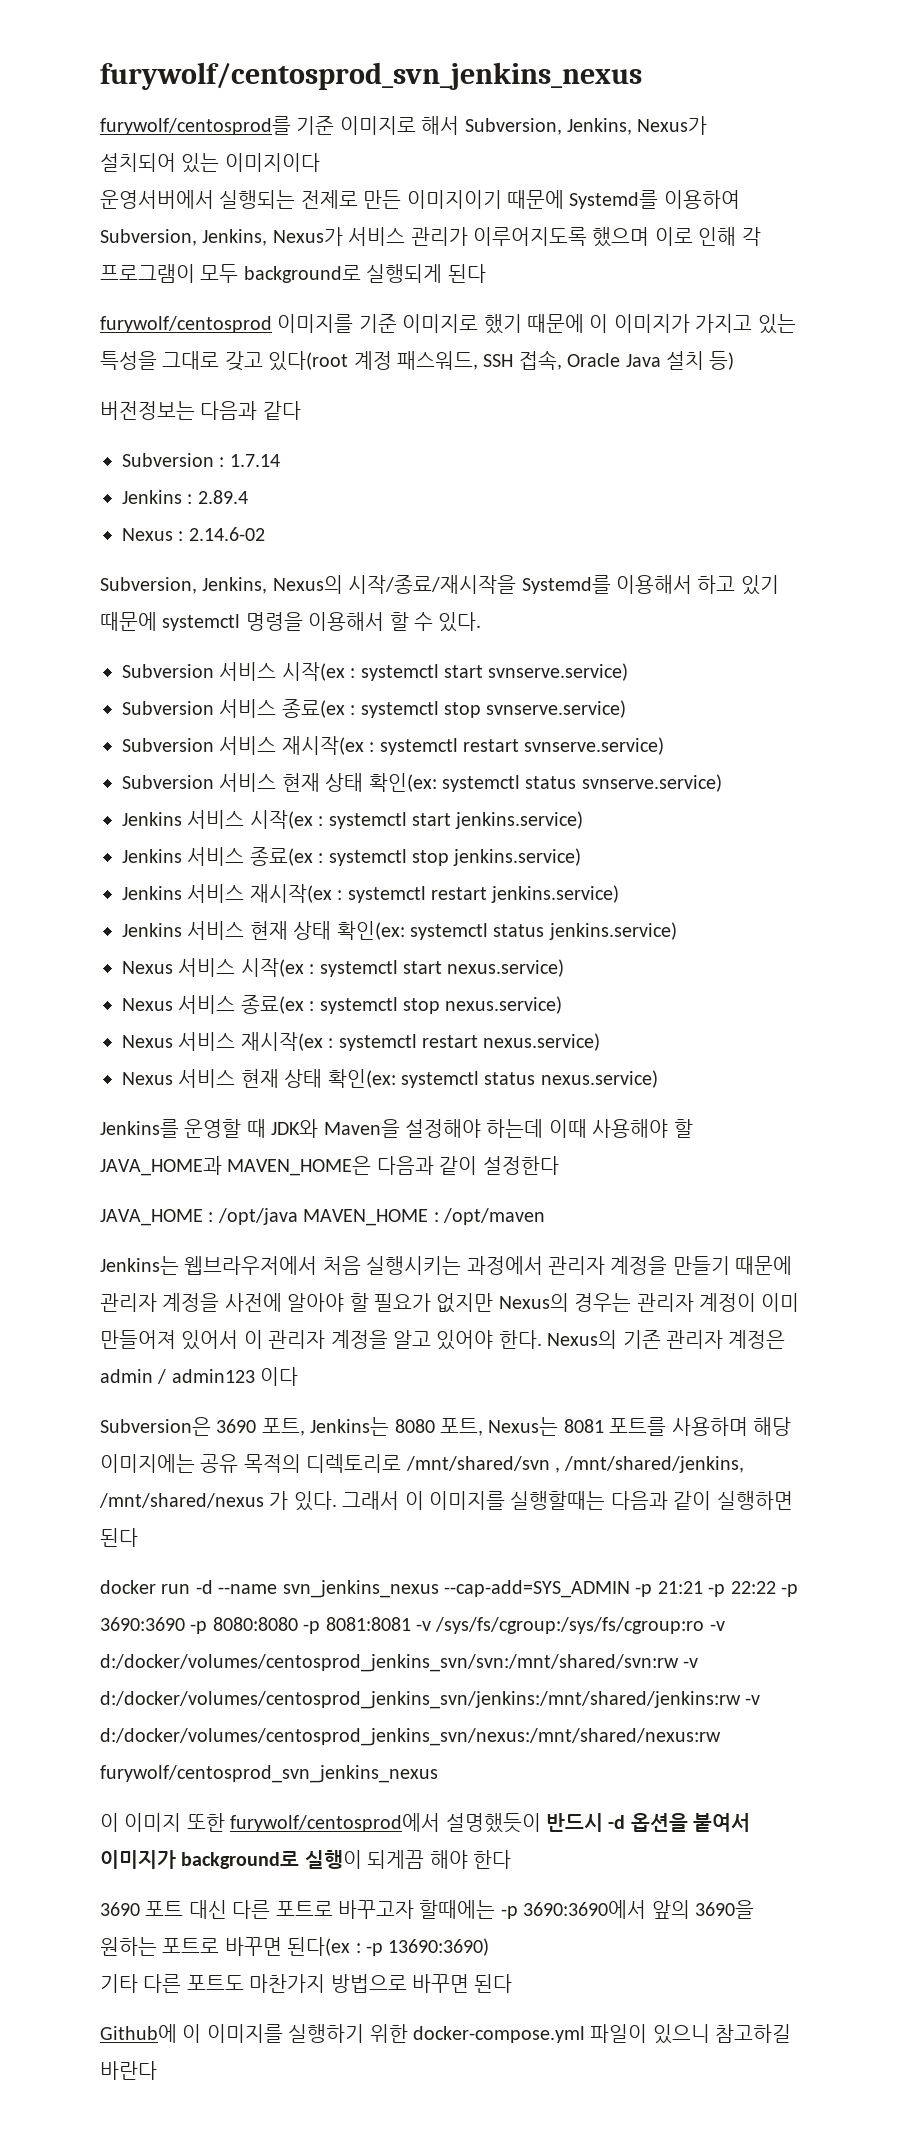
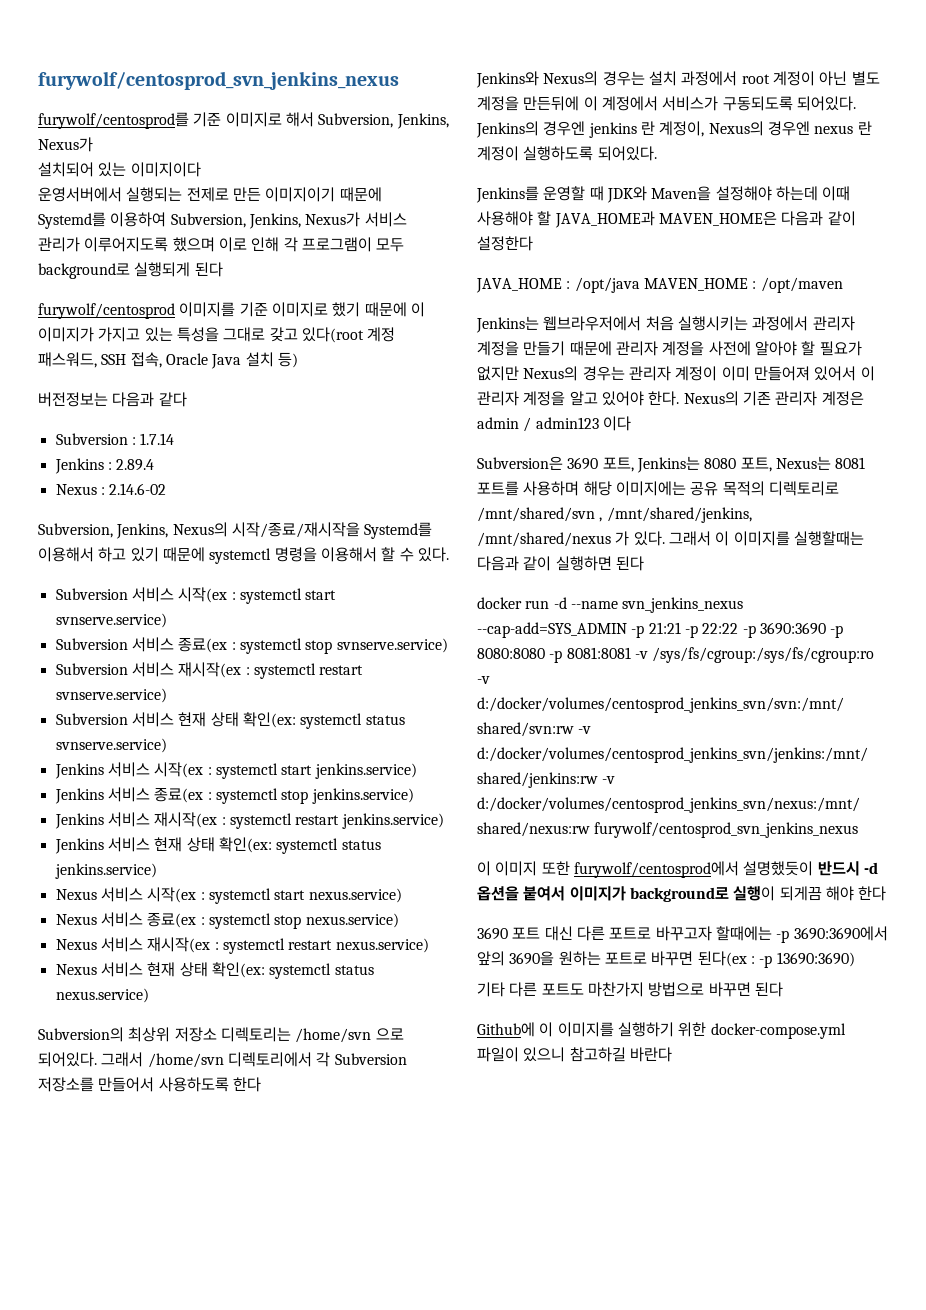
+ Subversion의 최상위 저장소 디렉토리는 /home/svn 으로 되어있다. 그래서 /home/svn 디렉토리에서 각 Subversion 저장소를 만들어서 사용하도록 한다
+ Jenkins와 Nexus의 경우는 설치 과정에서 root 계정이 아닌 별도 계정을 만든뒤에 이 계정에서 서비스가 구동되도록 되어있다. Jenkins의 경우엔 jenkins 란 계정이, Nexus의 경우엔 nexus 란 계정이 실행하도록 되어있다.

